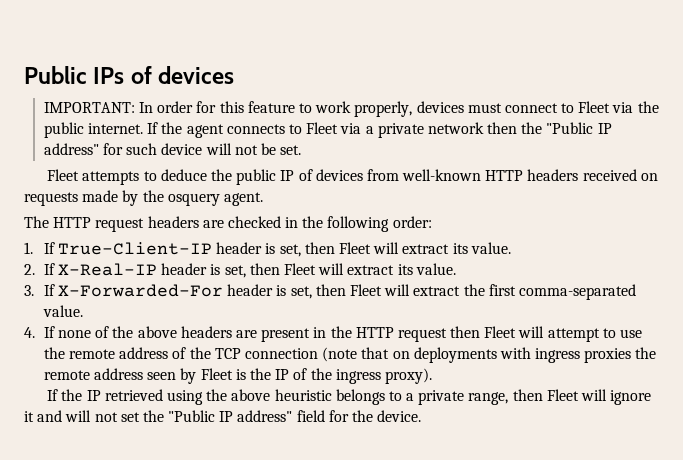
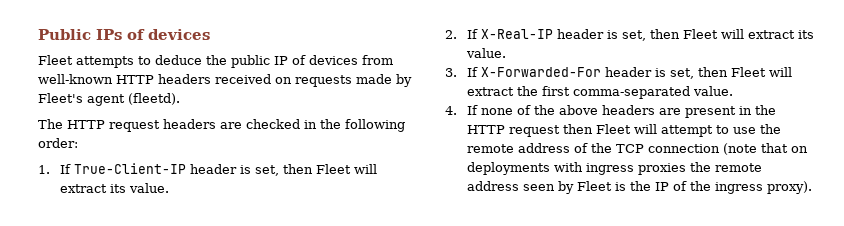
- IMPORTANT: In order for this feature to work properly, devices must connect to Fleet via the public internet. If the agent connects to Fleet via a private network then the "Public IP address" for such device will not be set.
- Fleet attempts to deduce the public IP of devices from well-known HTTP headers received on requests made by the osquery agent.
+ Fleet attempts to deduce the public IP of devices from well-known HTTP headers received on requests made by Fleet's agent (fleetd).
- If the IP retrieved using the above heuristic belongs to a private range, then Fleet will ignore it and will not set the "Public IP address" field for the device.

